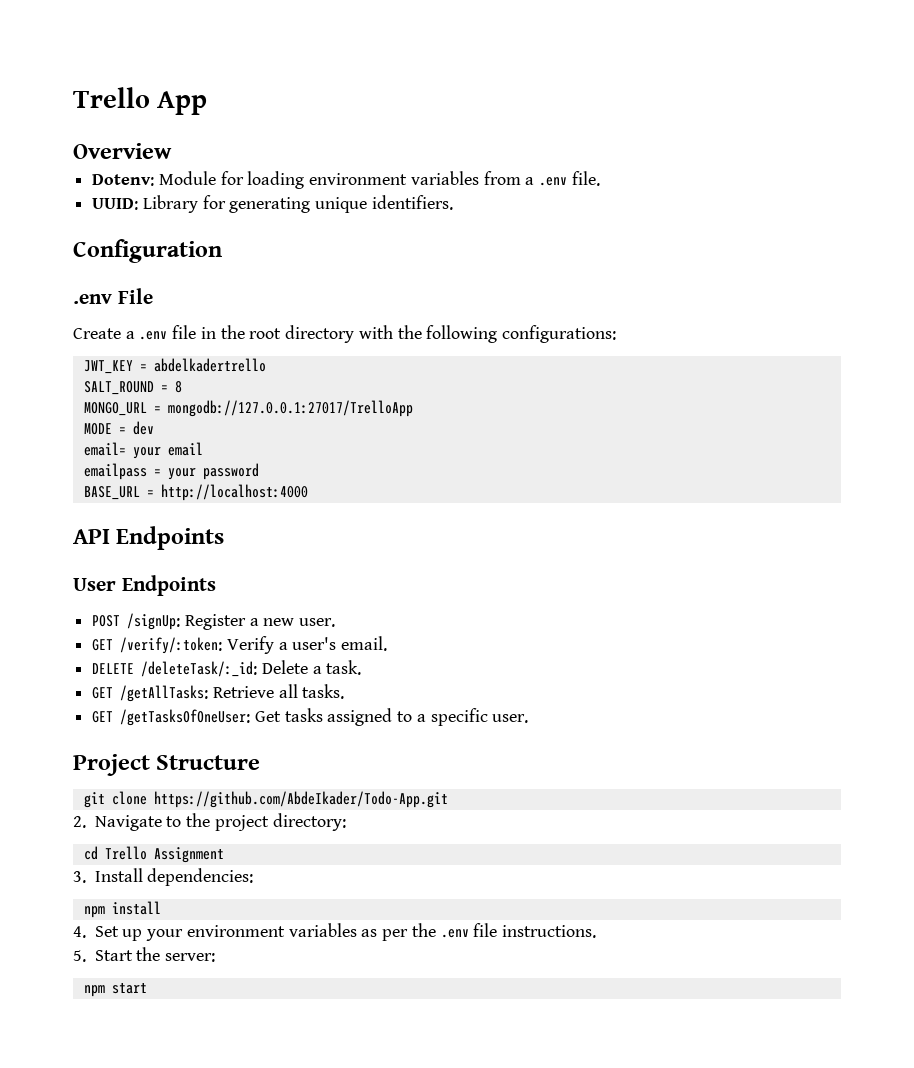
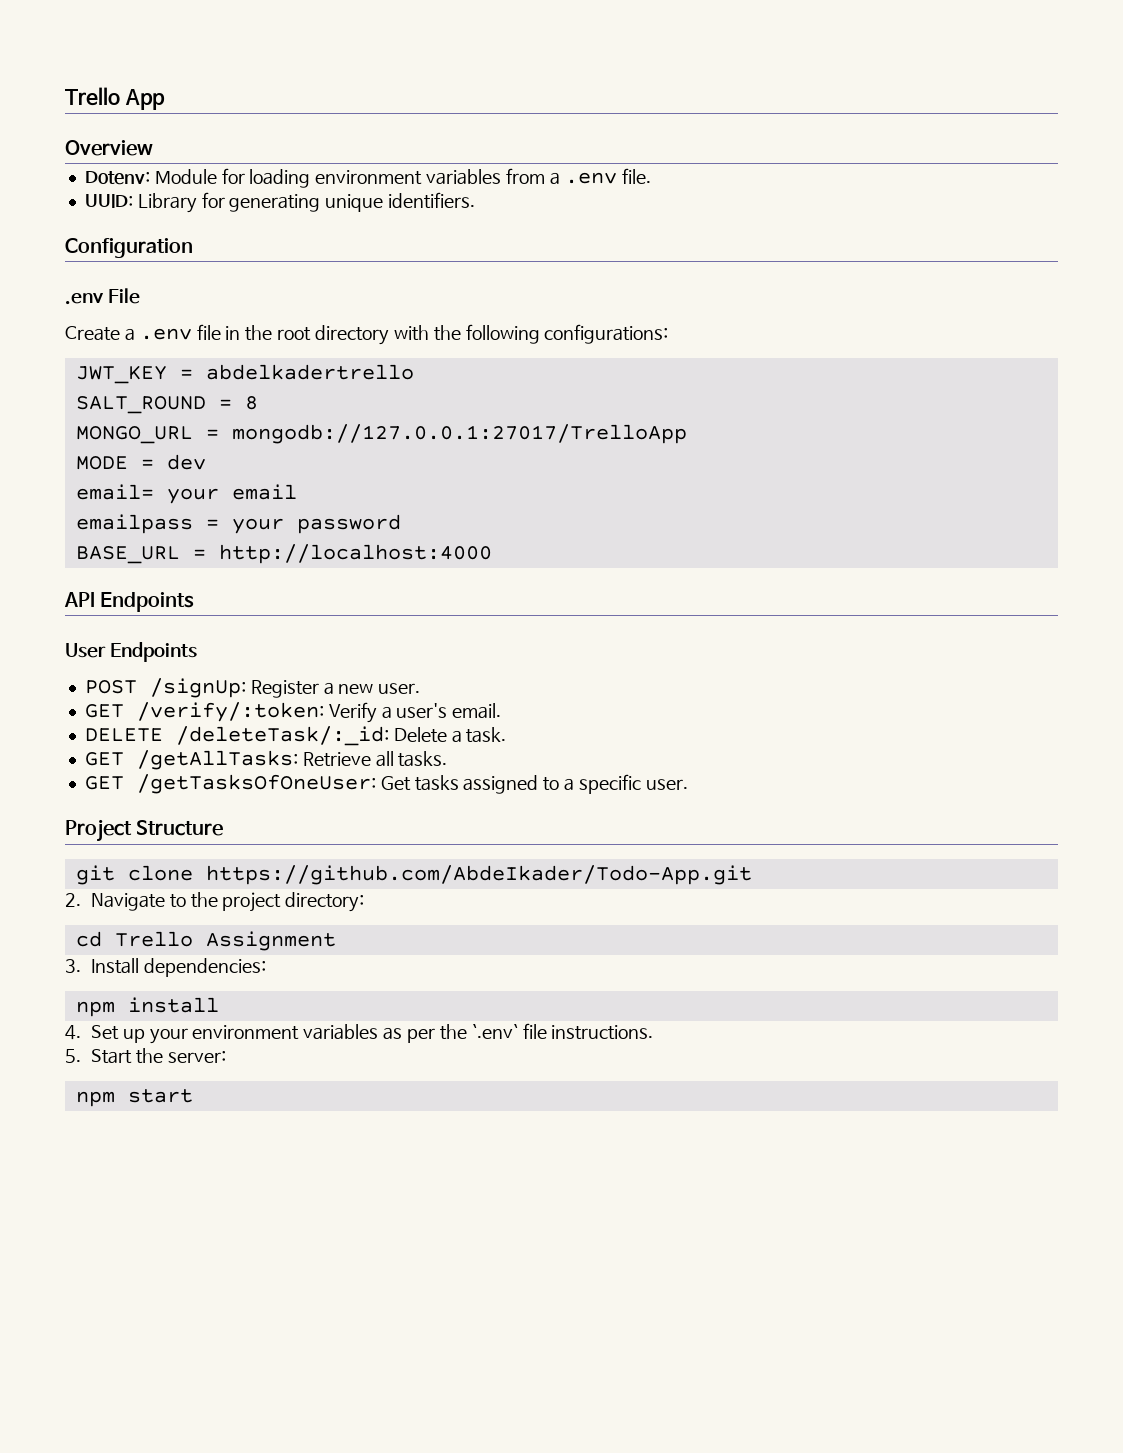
- 4. Set up your environment variables as per the .env file instructions.
+ 4. Set up your environment variables as per the `.env` file instructions.

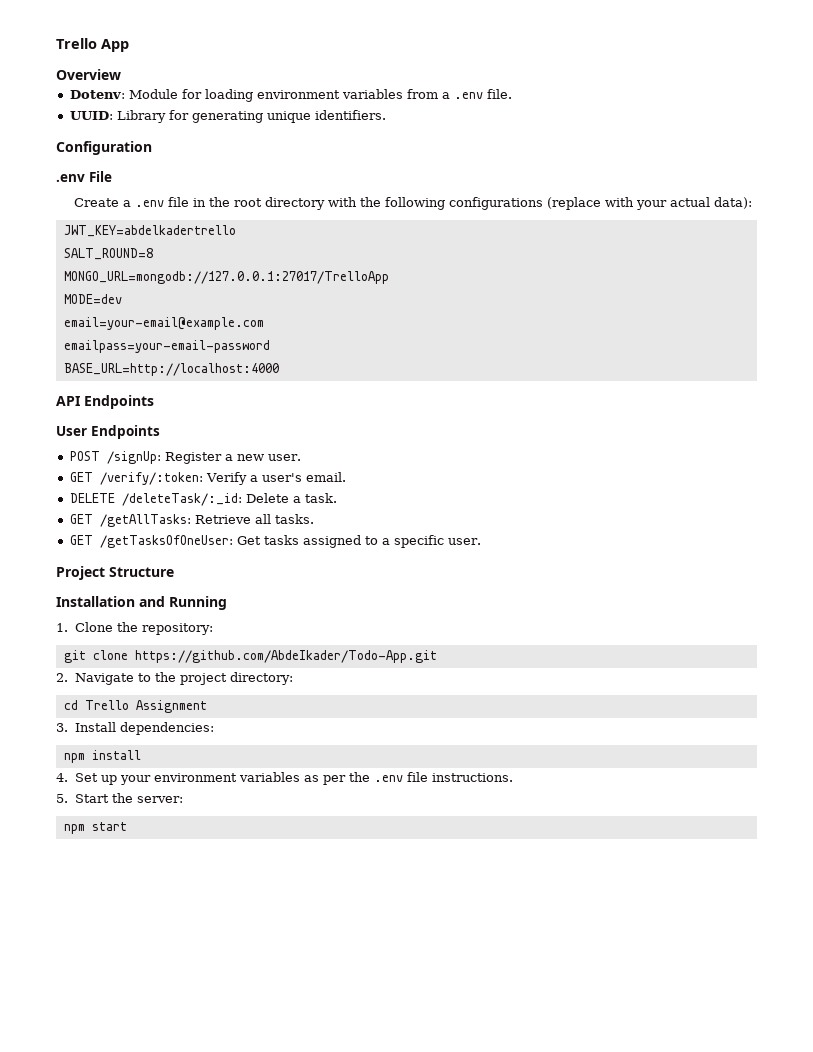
- Create a .env file in the root directory with the following configurations:
- JWT_KEY = abdelkadertrello
- SALT_ROUND = 8
- MONGO_URL = mongodb://127.0.0.1:27017/TrelloApp
- MODE = dev
- email= your email
- emailpass = your password
- BASE_URL = http://localhost:4000
+ Create a .env file in the root directory with the following configurations (replace with your actual data):
+ JWT_KEY=abdelkadertrello
+ SALT_ROUND=8
+ MONGO_URL=mongodb://127.0.0.1:27017/TrelloApp
+ MODE=dev
+ email=your-email@example.com
+ emailpass=your-email-password
+ BASE_URL=http://localhost:4000
+ Installation and Running
+ 1. Clone the repository:
- 4. Set up your environment variables as per the `.env` file instructions.
+ 4. Set up your environment variables as per the .env file instructions.

